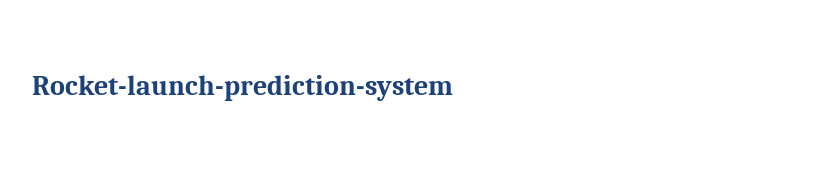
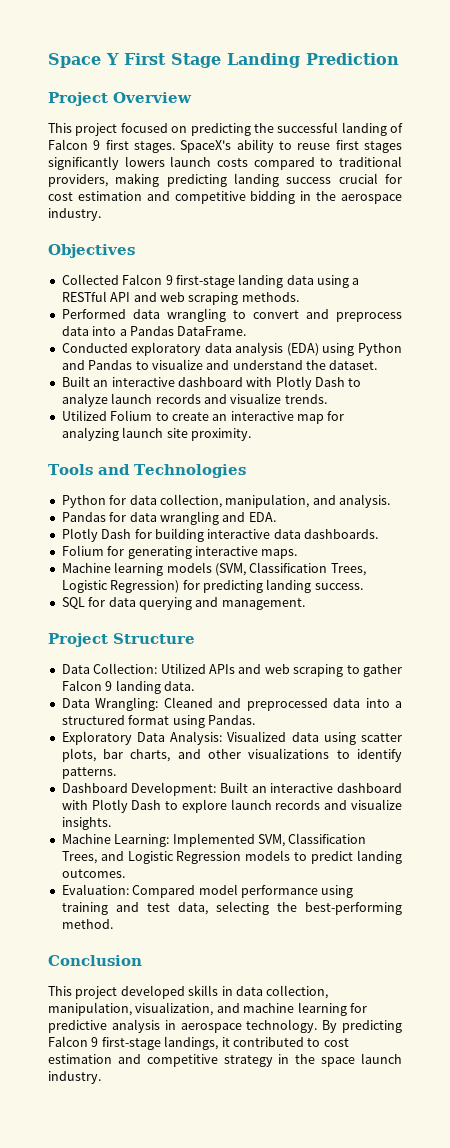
- Rocket-launch-prediction-system
+ Space Y First Stage Landing Prediction
+ Project Overview
+ This project focused on predicting the successful landing of Falcon 9 first stages. SpaceX's ability to reuse first stages significantly lowers launch costs compared to traditional providers, making predicting landing success crucial for cost estimation and competitive bidding in the aerospace industry.
+ Objectives
+ Collected Falcon 9 first-stage landing data using a RESTful API and web scraping methods.
+ Performed data wrangling to convert and preprocess data into a Pandas DataFrame.
+ Conducted exploratory data analysis (EDA) using Python and Pandas to visualize and understand the dataset.
+ Built an interactive dashboard with Plotly Dash to analyze launch records and visualize trends.
+ Utilized Folium to create an interactive map for analyzing launch site proximity.
+ Tools and Technologies
+ Python for data collection, manipulation, and analysis.
+ Pandas for data wrangling and EDA.
+ Plotly Dash for building interactive data dashboards.
+ Folium for generating interactive maps.
+ Machine learning models (SVM, Classification Trees, Logistic Regression) for predicting landing success.
+ SQL for data querying and management.
+ Project Structure
+ Data Collection: Utilized APIs and web scraping to gather Falcon 9 landing data.
+ Data Wrangling: Cleaned and preprocessed data into a structured format using Pandas.
+ Exploratory Data Analysis: Visualized data using scatter plots, bar charts, and other visualizations to identify patterns.
+ Dashboard Development: Built an interactive dashboard with Plotly Dash to explore launch records and visualize insights.
+ Machine Learning: Implemented SVM, Classification Trees, and Logistic Regression models to predict landing outcomes.
+ Evaluation: Compared model performance using training and test data, selecting the best-performing method.
+ Conclusion
+ This project developed skills in data collection, manipulation, visualization, and machine learning for predictive analysis in aerospace technology. By predicting Falcon 9 first-stage landings, it contributed to cost estimation and competitive strategy in the space launch industry.

